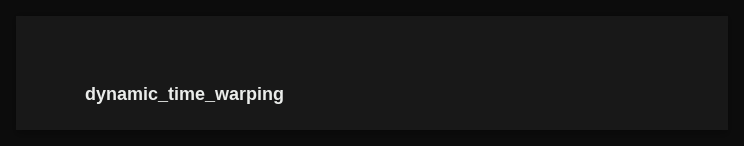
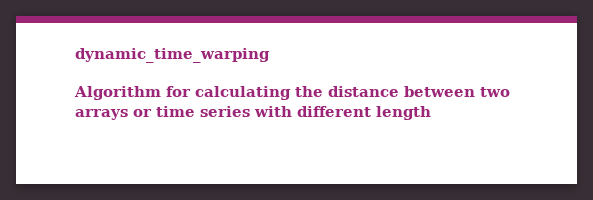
+ Algorithm for calculating the distance between two arrays or time series with different length

